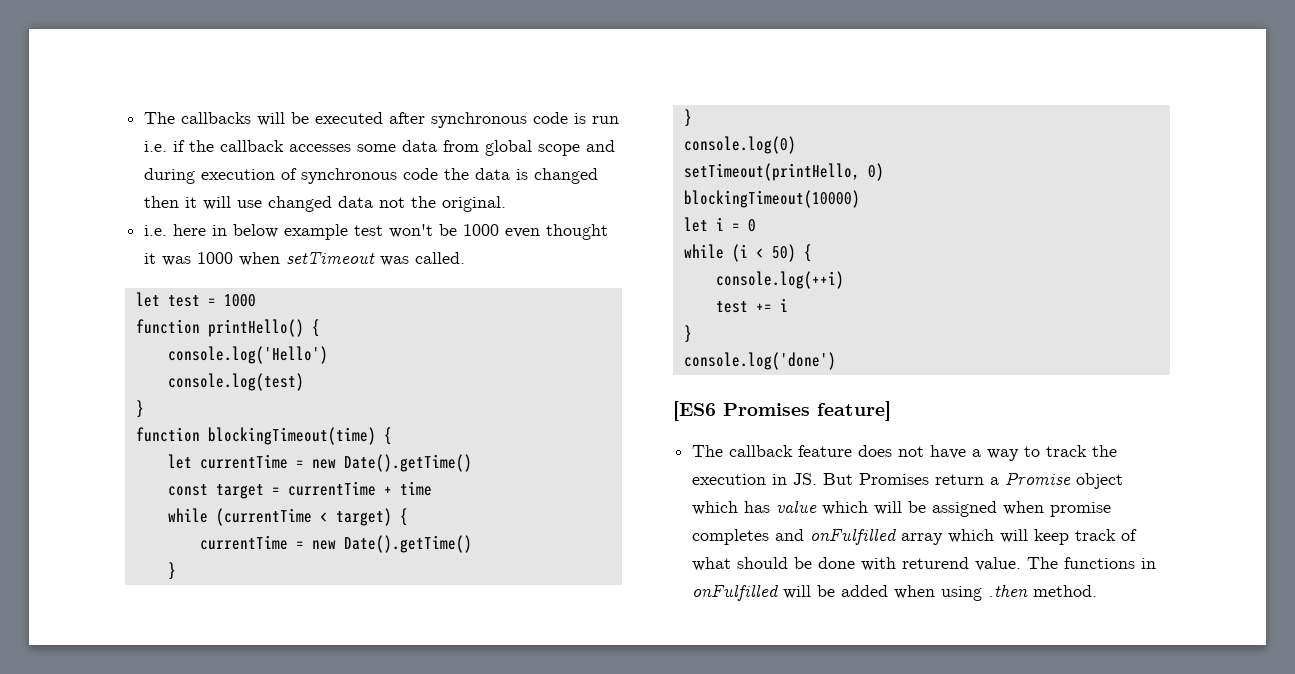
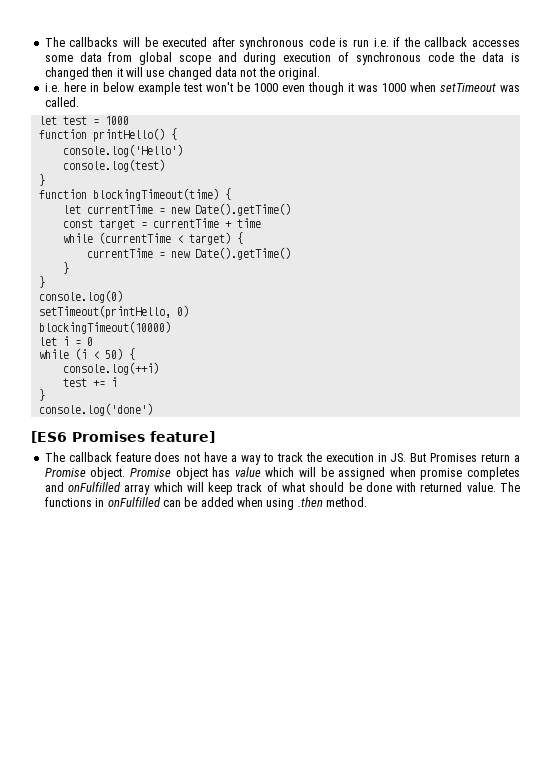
- i.e. here in below example test won't be 1000 even thought it was 1000 when setTimeout was called.
+ i.e. here in below example test won't be 1000 even though it was 1000 when setTimeout was called.
- The callback feature does not have a way to track the execution in JS. But Promises return a Promise object which has value which will be assigned when promise completes and onFulfilled array which will keep track of what should be done with returend value.
+ The callback feature does not have a way to track the execution in JS. But Promises return a Promise object. Promise object has value which will be assigned when promise completes and onFulfilled array which will keep track of what should be done with returned value.
- The functions in onFulfilled will be added when using .then method.
+ The functions in onFulfilled can be added when using .then method.

